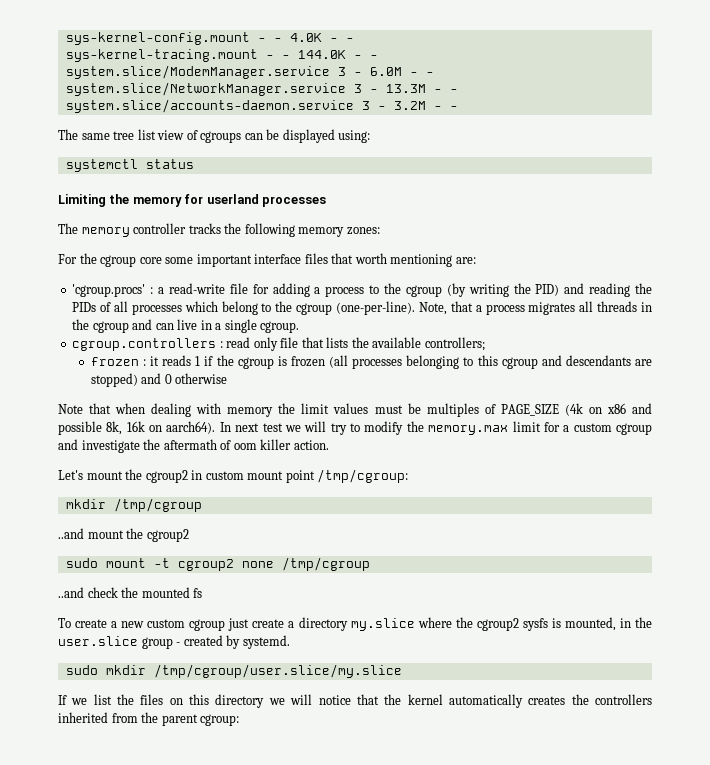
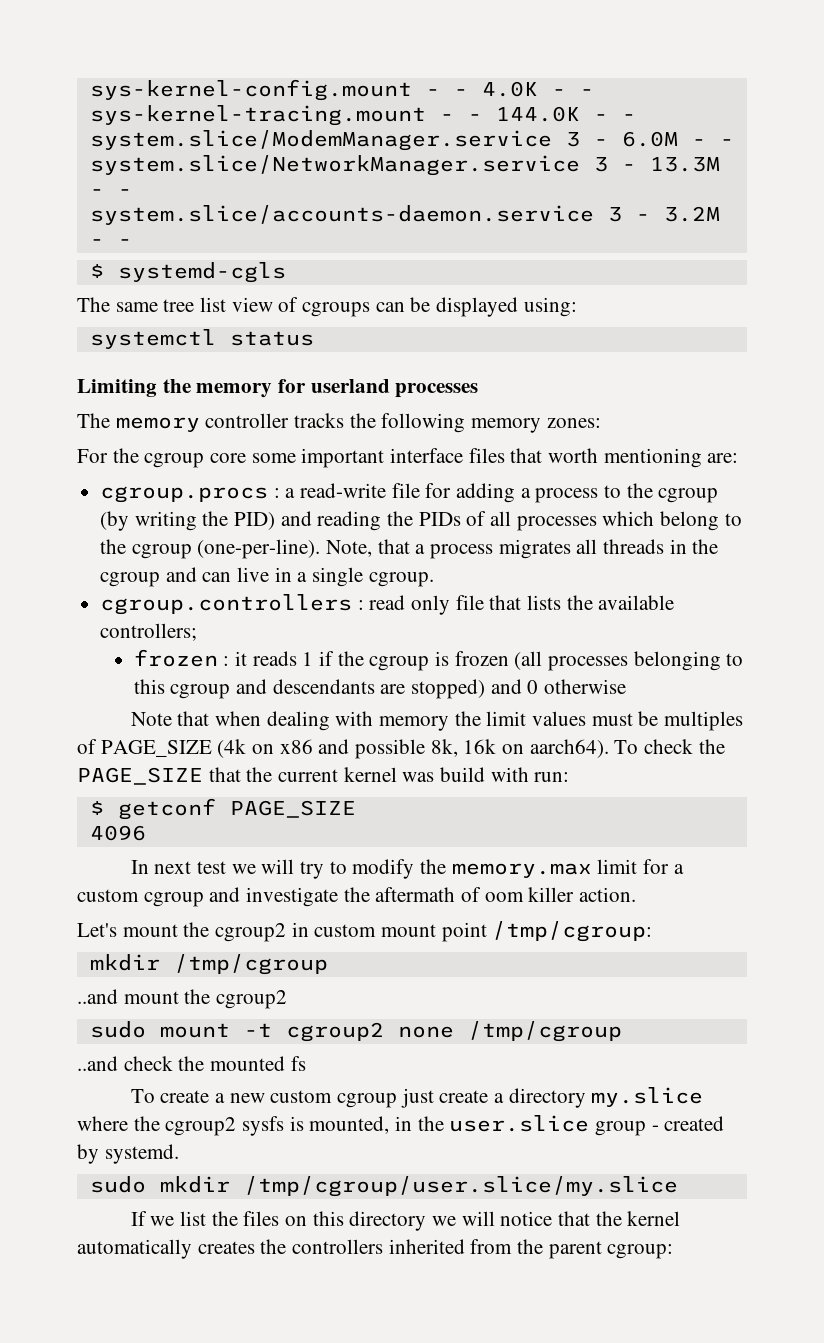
+ $ systemd-cgls
- 'cgroup.procs' : a read-write file for adding a process to the cgroup (by writing the PID) and reading the PIDs of all processes which belong to the cgroup (one-per-line).
+ cgroup.procs : a read-write file for adding a process to the cgroup (by writing the PID) and reading the PIDs of all processes which belong to the cgroup (one-per-line).
- Note that when dealing with memory the limit values must be multiples of PAGE_SIZE (4k on x86 and possible 8k, 16k on aarch64). In next test we will try to modify the memory.max limit for a custom cgroup and investigate the aftermath of oom killer action.
+ Note that when dealing with memory the limit values must be multiples of PAGE_SIZE (4k on x86 and possible 8k, 16k on aarch64). To check the PAGE_SIZE that the current kernel was build with run:
+ $ getconf PAGE_SIZE
+ 4096
+ In next test we will try to modify the memory.max limit for a custom cgroup and investigate the aftermath of oom killer action.

